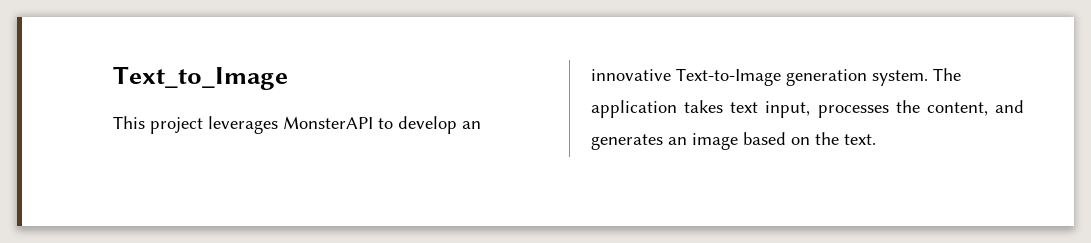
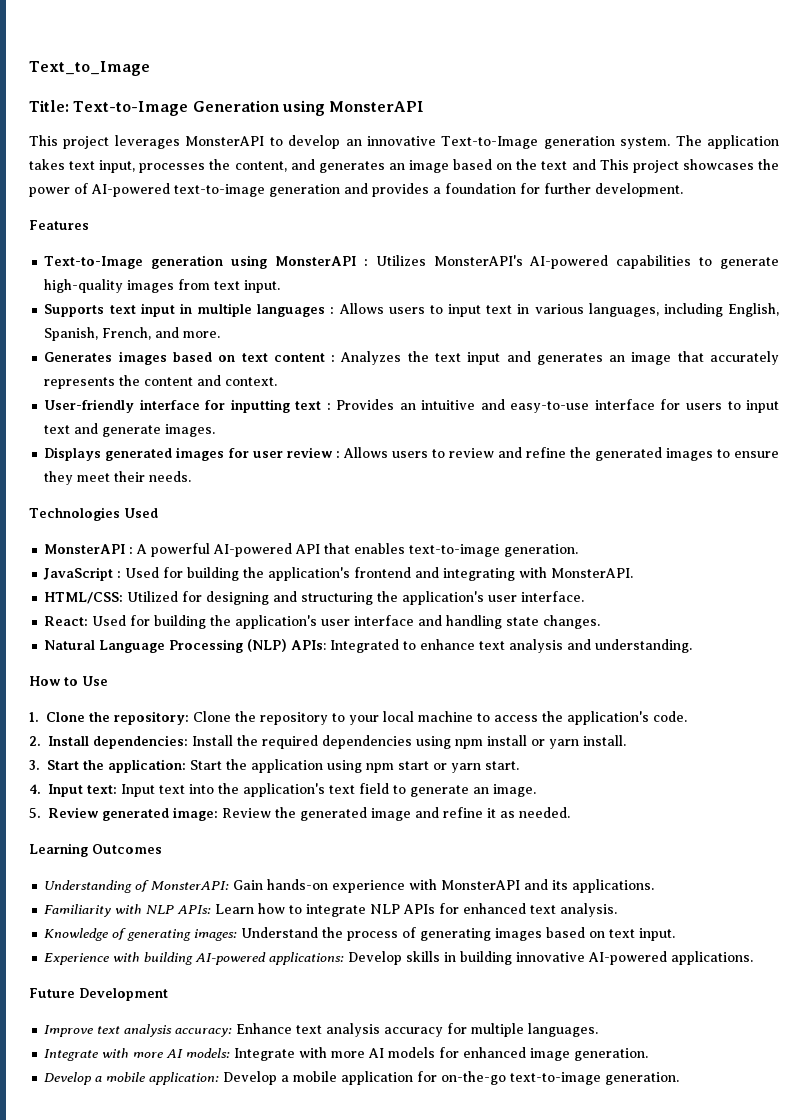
+ Title: Text-to-Image Generation using MonsterAPI
- The application takes text input, processes the content, and generates an image based on the text.
+ The application takes text input, processes the content, and generates an image based on the text and This project showcases the power of AI-powered text-to-image generation and provides a foundation for further development.
+ Features
+ Text-to-Image generation using MonsterAPI : Utilizes MonsterAPI's AI-powered capabilities to generate high-quality images from text input.
+ Supports text input in multiple languages : Allows users to input text in various languages, including English, Spanish, French, and more.
+ Generates images based on text content : Analyzes the text input and generates an image that accurately represents the content and context.
+ User-friendly interface for inputting text : Provides an intuitive and easy-to-use interface for users to input text and generate images.
+ Displays generated images for user review : Allows users to review and refine the generated images to ensure they meet their needs.
+ Technologies Used
+ MonsterAPI : A powerful AI-powered API that enables text-to-image generation.
+ JavaScript : Used for building the application's frontend and integrating with MonsterAPI.
+ HTML/CSS: Utilized for designing and structuring the application's user interface.
+ React: Used for building the application's user interface and handling state changes.
+ Natural Language Processing (NLP) APIs: Integrated to enhance text analysis and understanding.
+ How to Use
+ 1. Clone the repository: Clone the repository to your local machine to access the application's code.
+ 2. Install dependencies: Install the required dependencies using npm install or yarn install.
+ 3. Start the application: Start the application using npm start or yarn start.
+ 4. Input text: Input text into the application's text field to generate an image.
+ 5. Review generated image: Review the generated image and refine it as needed.
+ Learning Outcomes
+ Understanding of MonsterAPI: Gain hands-on experience with MonsterAPI and its applications.
+ Familiarity with NLP APIs: Learn how to integrate NLP APIs for enhanced text analysis.
+ Knowledge of generating images: Understand the process of generating images based on text input.
+ Experience with building AI-powered applications: Develop skills in building innovative AI-powered applications.
+ Future Development
+ Improve text analysis accuracy: Enhance text analysis accuracy for multiple languages.
+ Integrate with more AI models: Integrate with more AI models for enhanced image generation.
+ Develop a mobile application: Develop a mobile application for on-the-go text-to-image generation.

